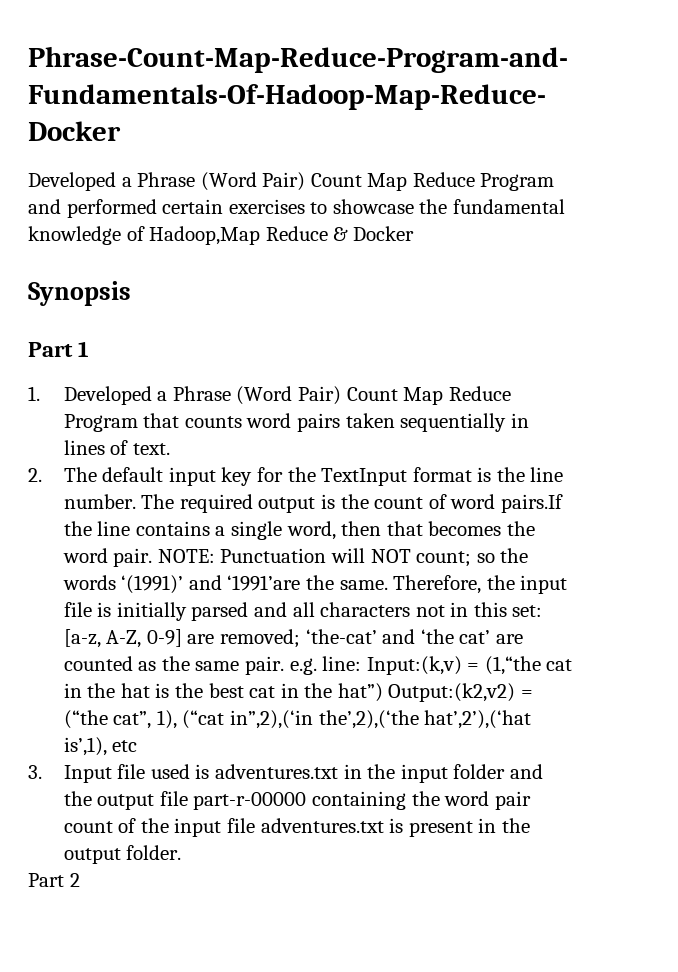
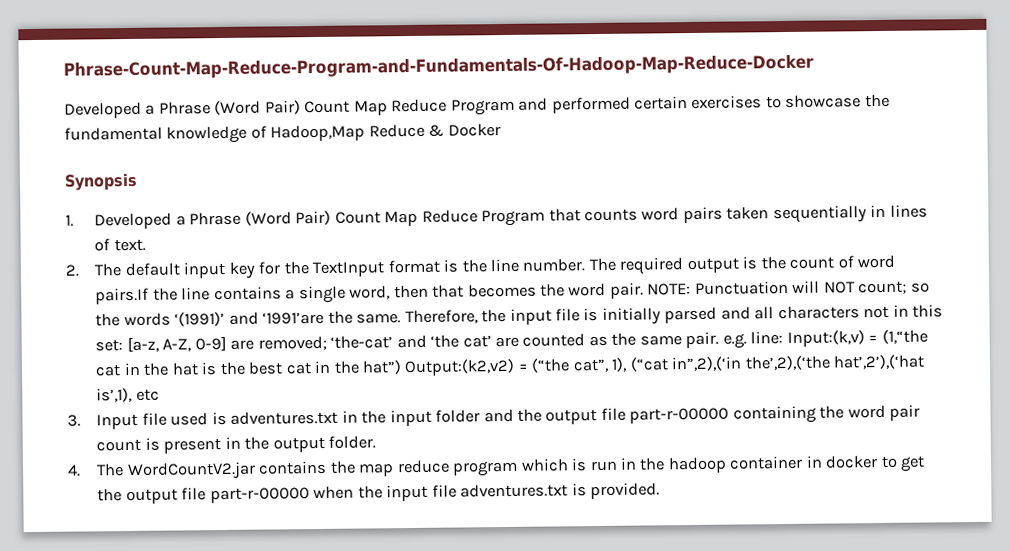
- Part 1
- 3. Input file used is adventures.txt in the input folder and the output file part-r-00000 containing the word pair count of the input file adventures.txt is present in the output folder.
+ 3. Input file used is adventures.txt in the input folder and the output file part-r-00000 containing the word pair count is present in the output folder.
- Part 2
+ 4. The WordCountV2.jar contains the map reduce program which is run in the hadoop container in docker to get the output file part-r-00000 when the input file adventures.txt is provided.

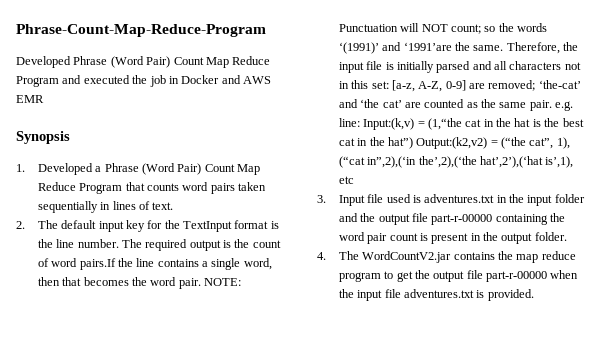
- Phrase-Count-Map-Reduce-Program-and-Fundamentals-Of-Hadoop-Map-Reduce-Docker
- Developed a Phrase (Word Pair) Count Map Reduce Program and performed certain exercises to showcase the fundamental knowledge of Hadoop,Map Reduce & Docker
+ Phrase-Count-Map-Reduce-Program
+ Developed Phrase (Word Pair) Count Map Reduce Program and executed the job in Docker and AWS EMR
- 4. The WordCountV2.jar contains the map reduce program which is run in the hadoop container in docker to get the output file part-r-00000 when the input file adventures.txt is provided.
+ 4. The WordCountV2.jar contains the map reduce program to get the output file part-r-00000 when the input file adventures.txt is provided.

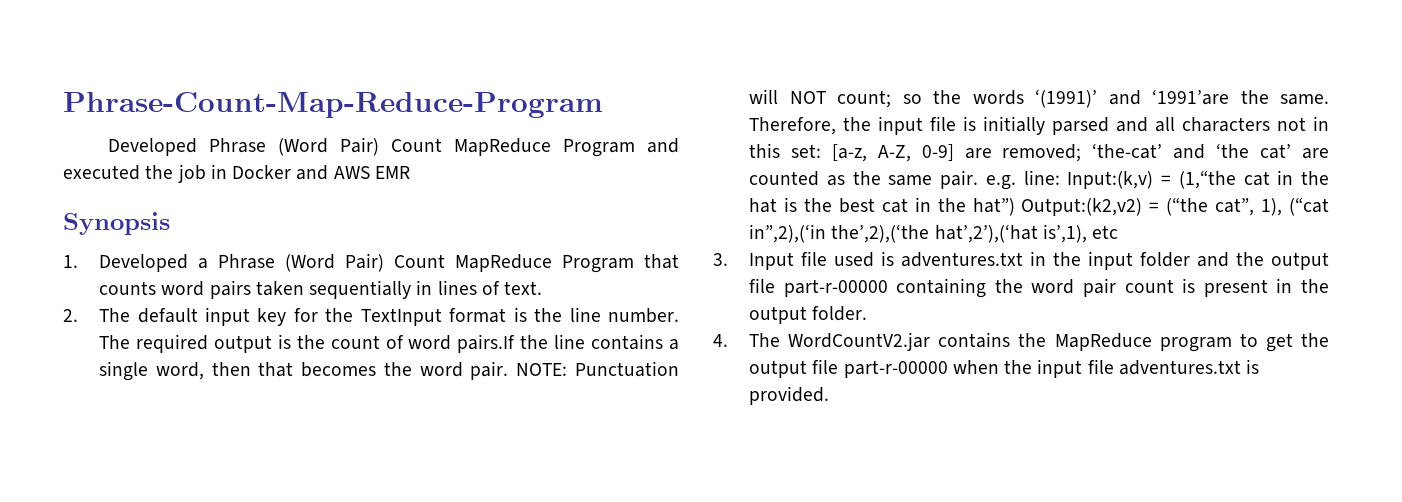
- Developed Phrase (Word Pair) Count Map Reduce Program and executed the job in Docker and AWS EMR
+ Developed Phrase (Word Pair) Count MapReduce Program and executed the job in Docker and AWS EMR
- 1. Developed a Phrase (Word Pair) Count Map Reduce Program that counts word pairs taken sequentially in lines of text.
+ 1. Developed a Phrase (Word Pair) Count MapReduce Program that counts word pairs taken sequentially in lines of text.
- 4. The WordCountV2.jar contains the map reduce program to get the output file part-r-00000 when the input file adventures.txt is provided.
+ 4. The WordCountV2.jar contains the MapReduce program to get the output file part-r-00000 when the input file adventures.txt is provided.

